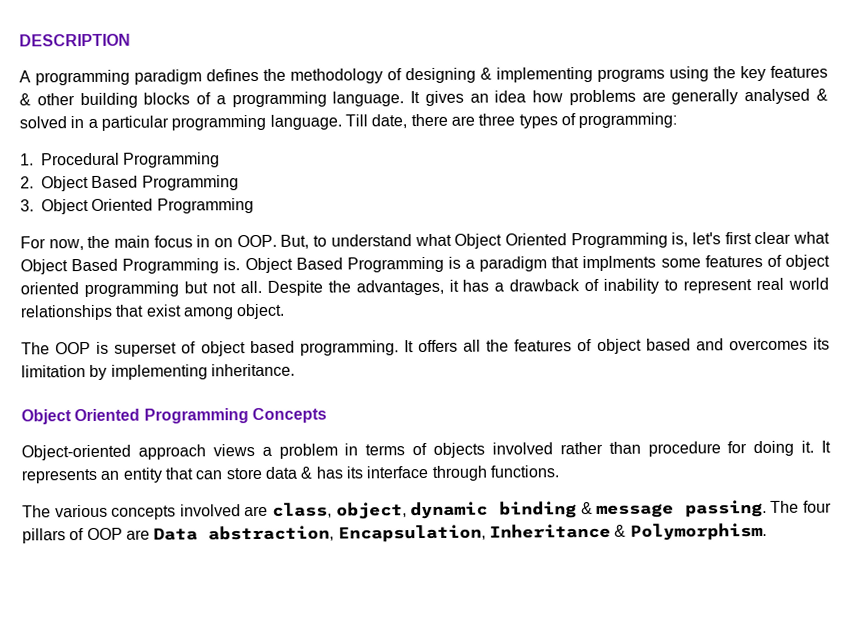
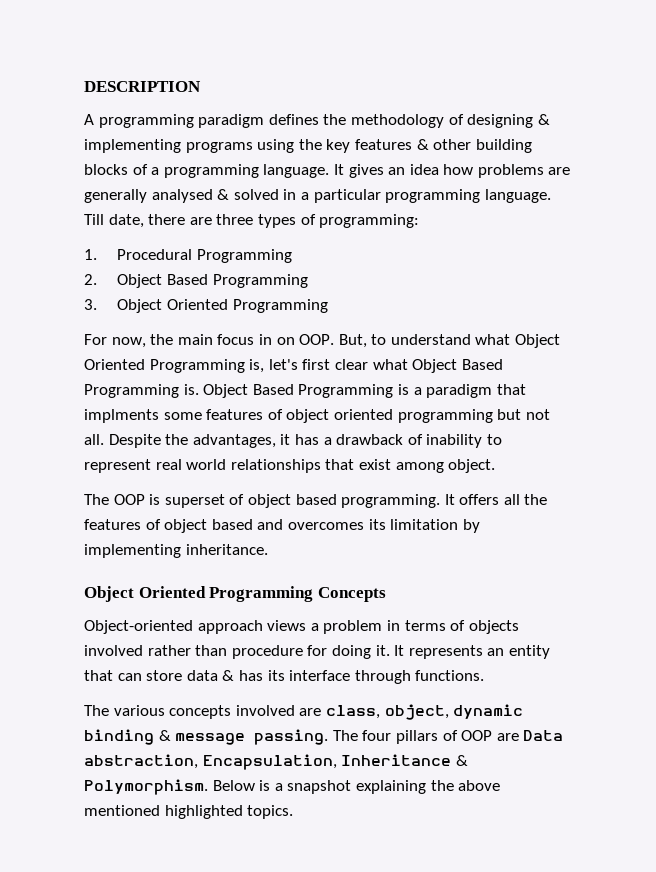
+ Below is a snapshot explaining the above mentioned highlighted topics.

